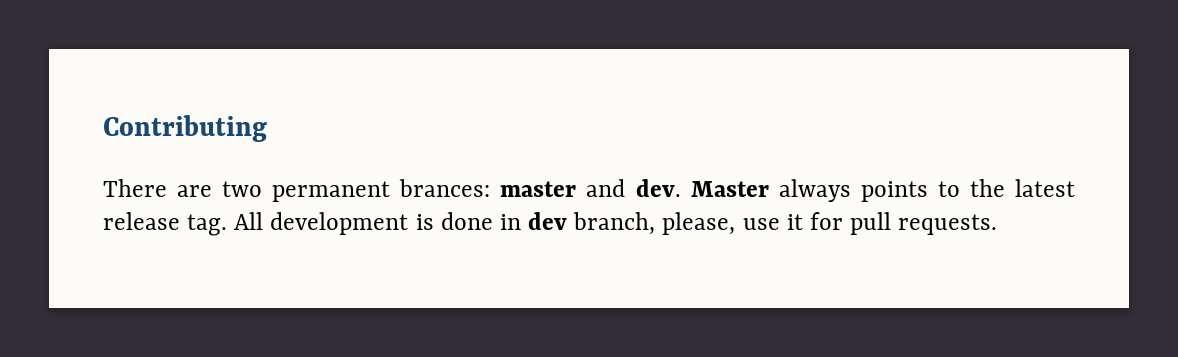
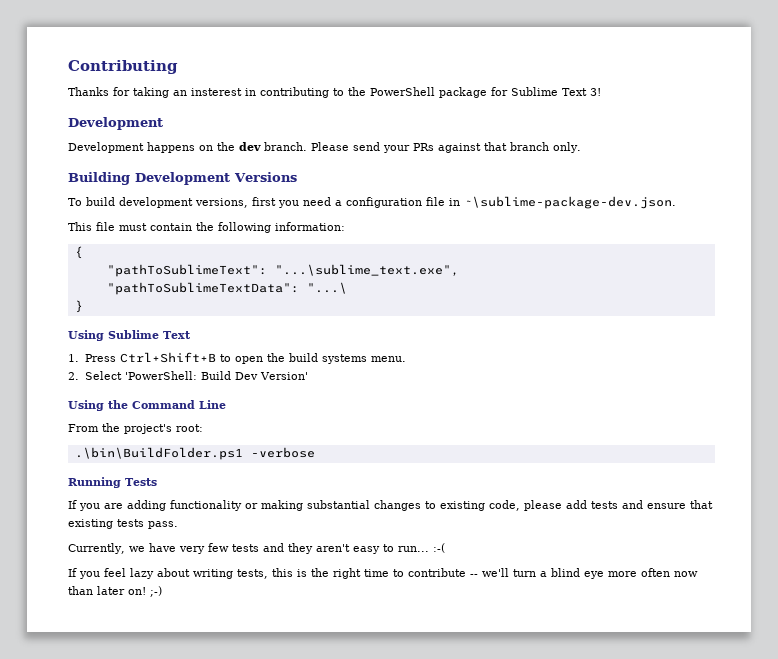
- There are two permanent brances: master and dev. Master always points to the latest release tag. All development is done in dev branch, please, use it for pull requests.
+ Thanks for taking an insterest in contributing to the PowerShell package for Sublime Text 3!
+ Development
+ Development happens on the dev branch. Please send your PRs against that branch only.
+ Building Development Versions
+ To build development versions, first you need a configuration file in ~\sublime-package-dev.json.
+ This file must contain the following information:
+ {
+ "pathToSublimeText": "...\sublime_text.exe",
+ "pathToSublimeTextData": "...\
+ }
+ Using Sublime Text
+ 1. Press Ctrl+Shift+B to open the build systems menu.
+ 2. Select 'PowerShell: Build Dev Version'
+ Using the Command Line
+ From the project's root:
+ .\bin\BuildFolder.ps1 -verbose
+ Running Tests
+ If you are adding functionality or making substantial changes to existing code, please add tests and ensure that existing tests pass.
+ Currently, we have very few tests and they aren't easy to run... :-(
+ If you feel lazy about writing tests, this is the right time to contribute -- we'll turn a blind eye more often now than later on! ;-)

